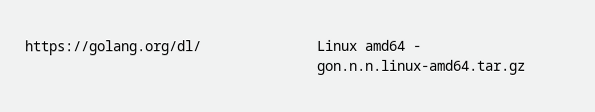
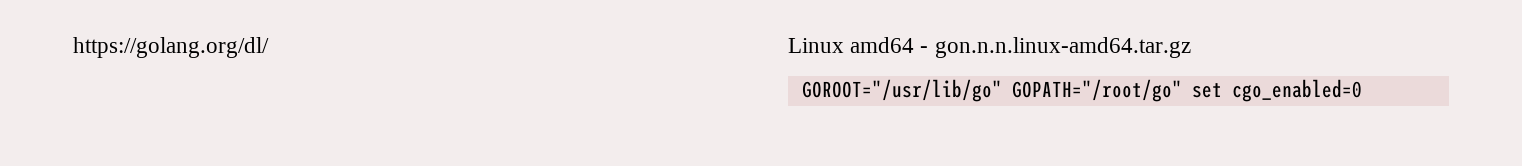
+ GOROOT="/usr/lib/go" GOPATH="/root/go" set cgo_enabled=0

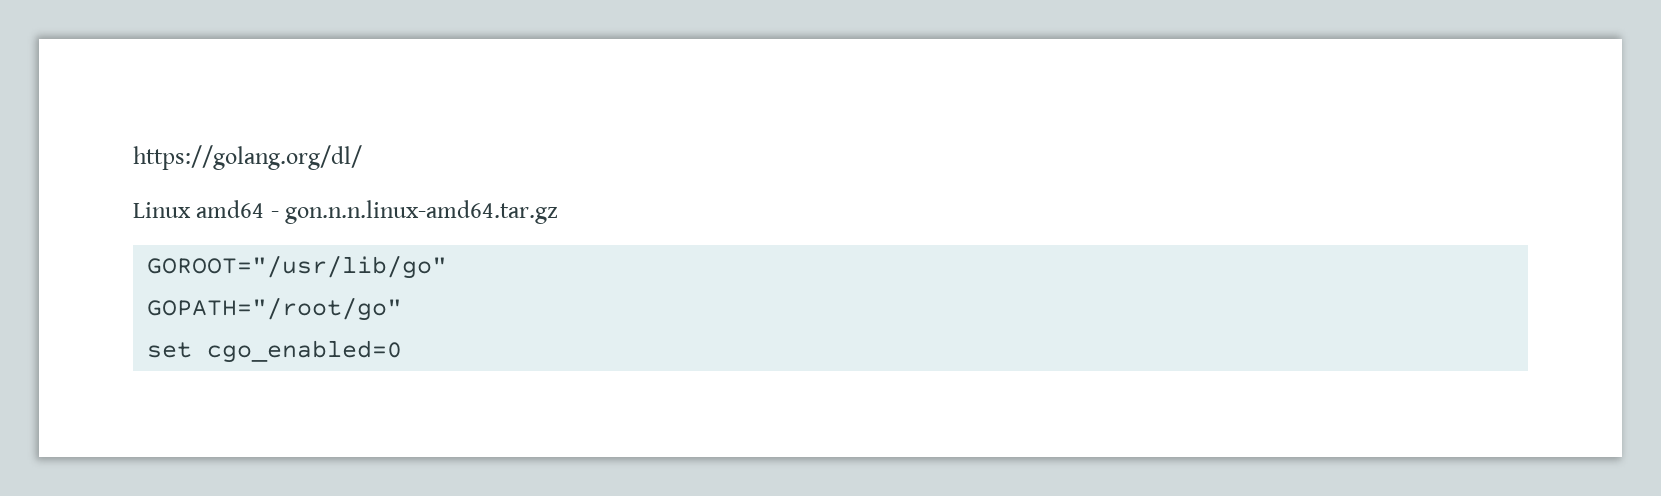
- GOROOT="/usr/lib/go" GOPATH="/root/go" set cgo_enabled=0
+ GOROOT="/usr/lib/go"
+ GOPATH="/root/go"
+ set cgo_enabled=0

